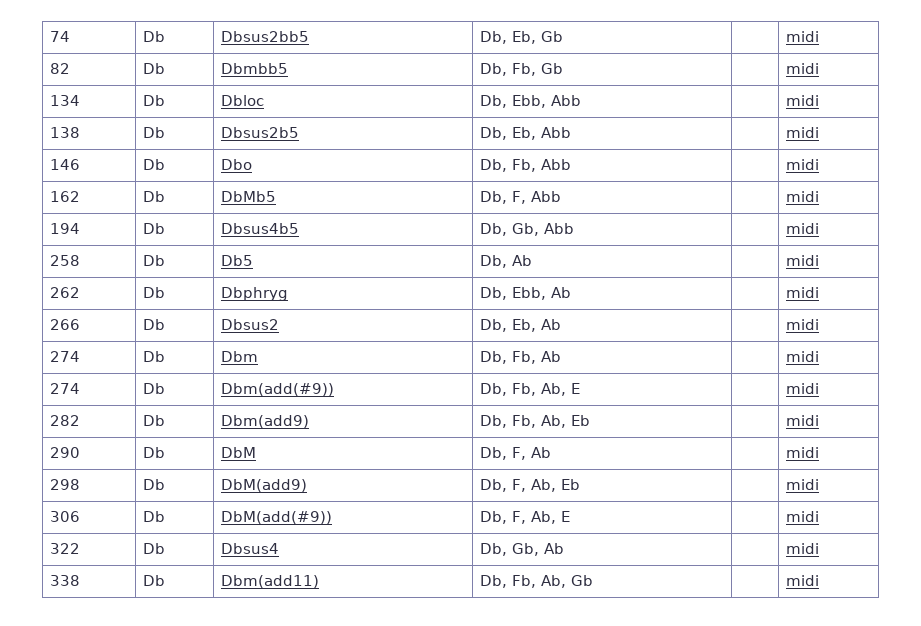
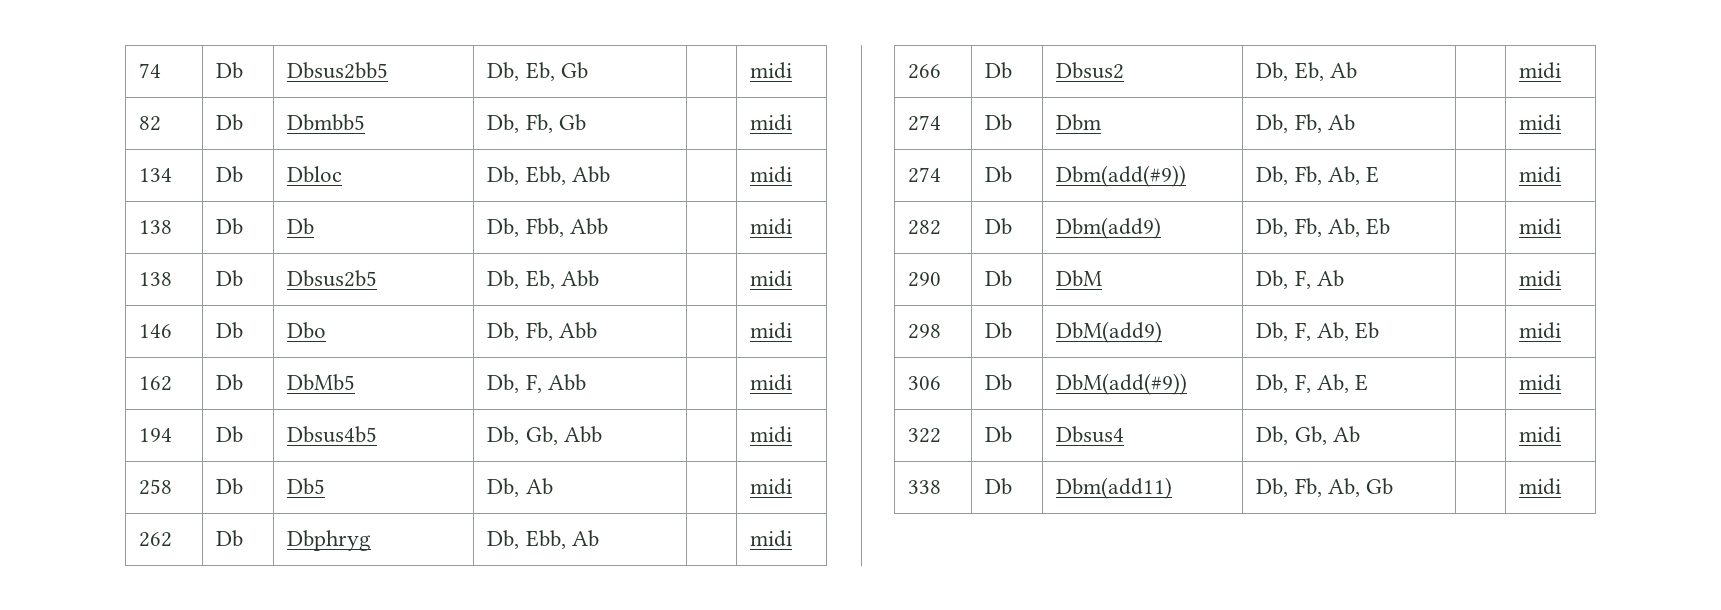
+ 138 | Db | Db | Db, Fbb, Abb | | midi

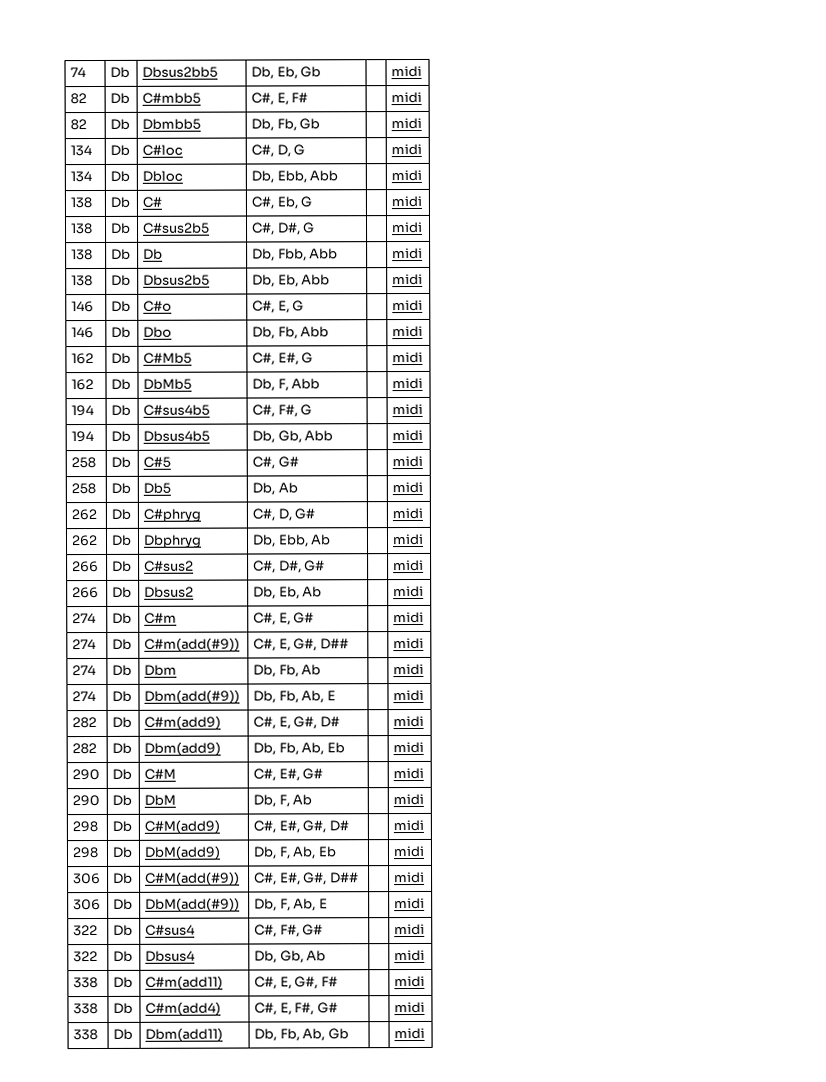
+ 82 | Db | C#mbb5 | C#, E, F# | | midi
+ 134 | Db | C#loc | C#, D, G | | midi
+ 138 | Db | C# | C#, Eb, G | | midi
+ 138 | Db | C#sus2b5 | C#, D#, G | | midi
+ 146 | Db | C#o | C#, E, G | | midi
+ 162 | Db | C#Mb5 | C#, E#, G | | midi
+ 194 | Db | C#sus4b5 | C#, F#, G | | midi
+ 258 | Db | C#5 | C#, G# | | midi
+ 262 | Db | C#phryg | C#, D, G# | | midi
+ 266 | Db | C#sus2 | C#, D#, G# | | midi
+ 274 | Db | C#m | C#, E, G# | | midi
+ 274 | Db | C#m(add(#9)) | C#, E, G#, D## | | midi
+ 282 | Db | C#m(add9) | C#, E, G#, D# | | midi
+ 290 | Db | C#M | C#, E#, G# | | midi
+ 298 | Db | C#M(add9) | C#, E#, G#, D# | | midi
+ 306 | Db | C#M(add(#9)) | C#, E#, G#, D## | | midi
+ 322 | Db | C#sus4 | C#, F#, G# | | midi
+ 338 | Db | C#m(add11) | C#, E, G#, F# | | midi
+ 338 | Db | C#m(add4) | C#, E, F#, G# | | midi

